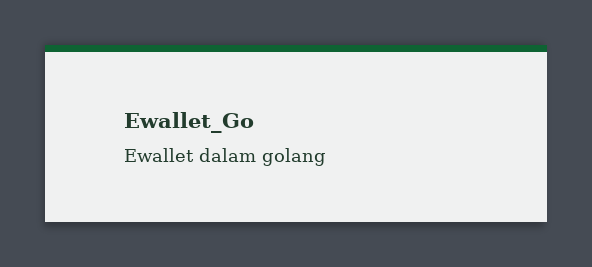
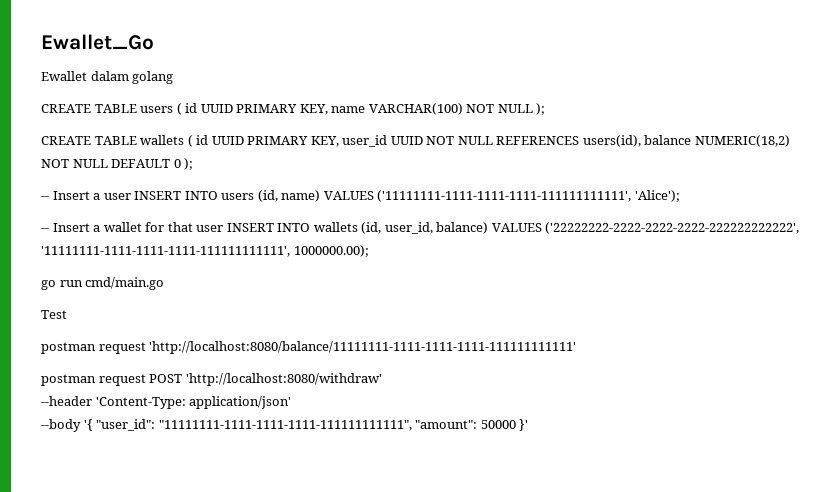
+ CREATE TABLE users ( id UUID PRIMARY KEY, name VARCHAR(100) NOT NULL );
+ CREATE TABLE wallets ( id UUID PRIMARY KEY, user_id UUID NOT NULL REFERENCES users(id), balance NUMERIC(18,2) NOT NULL DEFAULT 0 );
+ -- Insert a user INSERT INTO users (id, name) VALUES ('11111111-1111-1111-1111-111111111111', 'Alice');
+ -- Insert a wallet for that user INSERT INTO wallets (id, user_id, balance) VALUES ('22222222-2222-2222-2222-222222222222', '11111111-1111-1111-1111-111111111111', 1000000.00);
+ go run cmd/main.go
+ Test
+ postman request 'http://localhost:8080/balance/11111111-1111-1111-1111-111111111111'
+ postman request POST 'http://localhost:8080/withdraw'
+ --header 'Content-Type: application/json'
+ --body '{ "user_id": "11111111-1111-1111-1111-111111111111", "amount": 50000 }'

